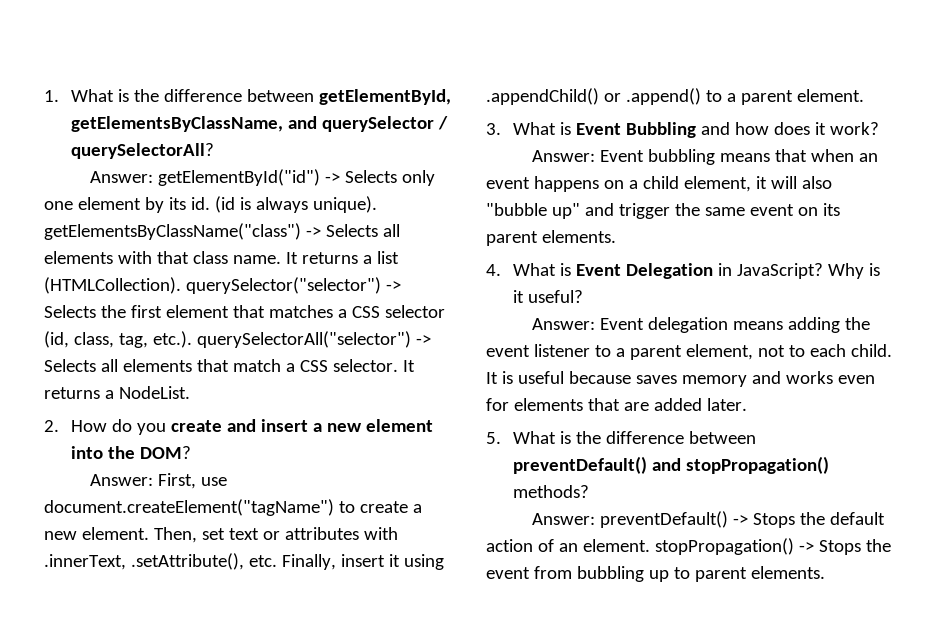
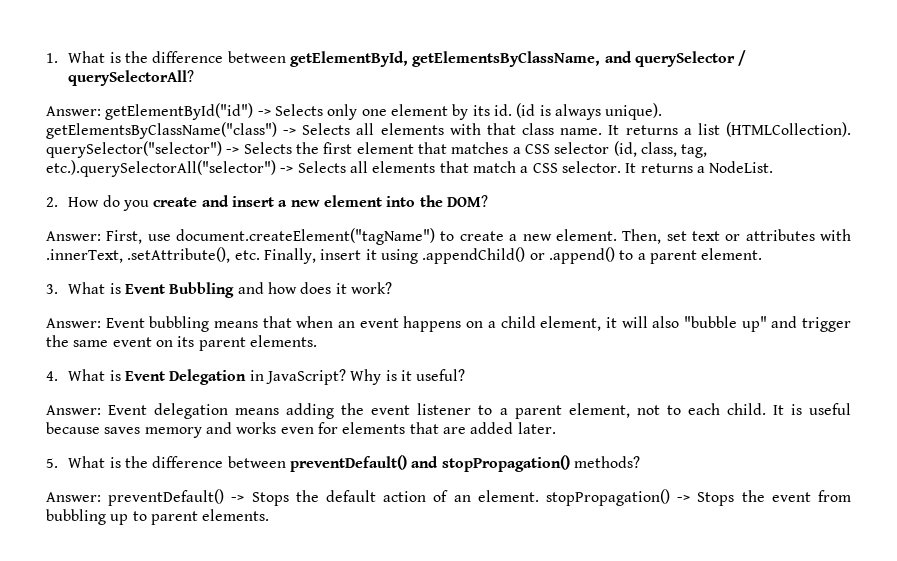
- It returns a list (HTMLCollection). querySelector("selector") -> Selects the first element that matches a CSS selector (id, class, tag, etc.). querySelectorAll("selector") -> Selects all elements that match a CSS selector.
+ It returns a list (HTMLCollection). querySelector("selector") -> Selects the first element that matches a CSS selector (id, class, tag, etc.).querySelectorAll("selector") -> Selects all elements that match a CSS selector.

